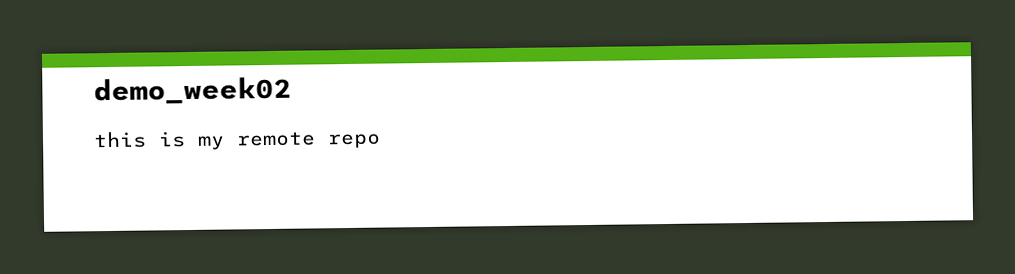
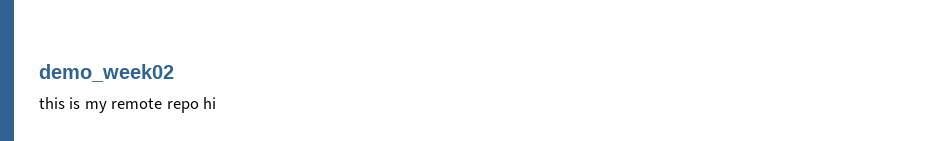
- this is my remote repo
+ this is my remote repo hi

